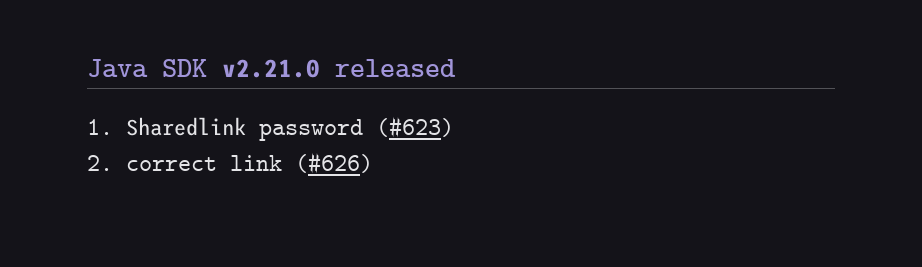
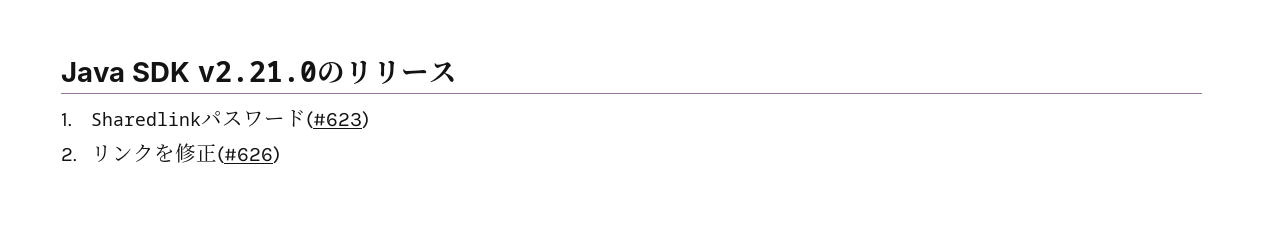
- Java SDK v2.21.0 released
+ Java SDK v2.21.0のリリース
- 1. Sharedlink password (#623)
+ 1. Sharedlinkパスワード(#623)
- 2. correct link (#626)
+ 2.リンクを修正(#626)

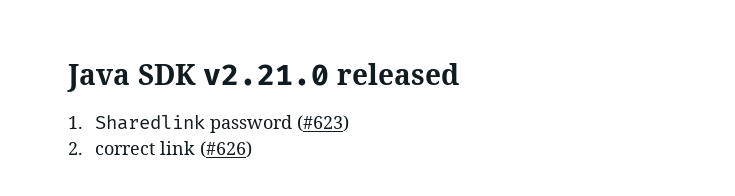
- Java SDK v2.21.0のリリース
+ Java SDK v2.21.0 released
- 1. Sharedlinkパスワード(#623)
+ 1. Sharedlink password (#623)
- 2.リンクを修正(#626)
+ 2. correct link (#626)

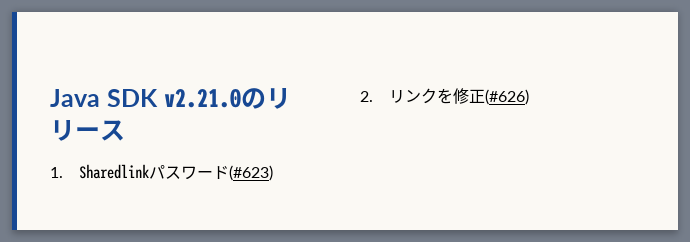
- Java SDK v2.21.0 released
+ Java SDK v2.21.0のリリース
- 1. Sharedlink password (#623)
+ 1. Sharedlinkパスワード(#623)
- 2. correct link (#626)
+ 2.リンクを修正(#626)

